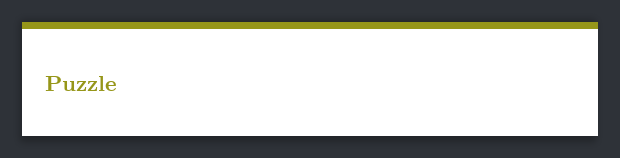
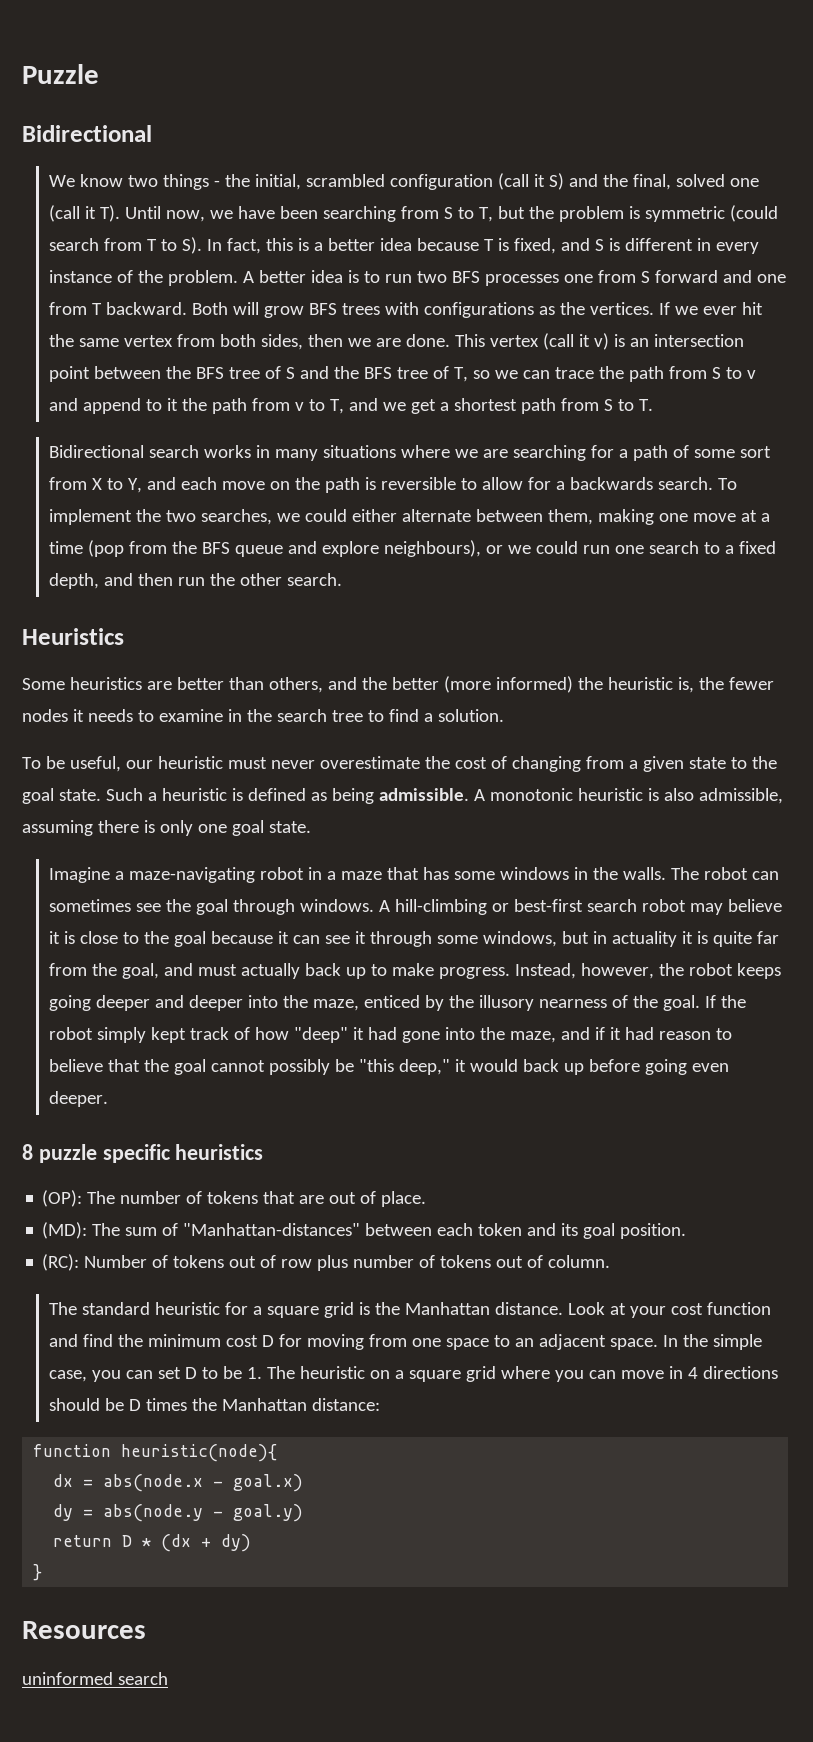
  Puzzle
+ Bidirectional
+ We know two things - the initial, scrambled configuration (call it S) and the final, solved one (call it T). Until now, we have been searching from S to T, but the problem is symmetric (could search from T to S). In fact, this is a better idea because T is fixed, and S is different in every instance of the problem. A better idea is to run two BFS processes one from S forward and one from T backward. Both will grow BFS trees with configurations as the vertices. If we ever hit the same vertex from both sides, then we are done. This vertex (call it v) is an intersection point between the BFS tree of S and the BFS tree of T, so we can trace the path from S to v and append to it the path from v to T, and we get a shortest path from S to T.
+ Bidirectional search works in many situations where we are searching for a path of some sort from X to Y, and each move on the path is reversible to allow for a backwards search. To implement the two searches, we could either alternate between them, making one move at a time (pop from the BFS queue and explore neighbours), or we could run one search to a fixed depth, and then run the other search.
+ Heuristics
+ Some heuristics are better than others, and the better (more informed) the heuristic is, the fewer nodes it needs to examine in the search tree to find a solution.
+ To be useful, our heuristic must never overestimate the cost of changing from a given state to the goal state. Such a heuristic is defined as being admissible. A monotonic heuristic is also admissible, assuming there is only one goal state.
+ Imagine a maze-navigating robot in a maze that has some windows in the walls. The robot can sometimes see the goal through windows. A hill-climbing or best-first search robot may believe it is close to the goal because it can see it through some windows, but in actuality it is quite far from the goal, and must actually back up to make progress. Instead, however, the robot keeps going deeper and deeper into the maze, enticed by the illusory nearness of the goal. If the robot simply kept track of how "deep" it had gone into the maze, and if it had reason to believe that the goal cannot possibly be "this deep," it would back up before going even deeper.
+ 8 puzzle specific heuristics
+ (OP): The number of tokens that are out of place.
+ (MD): The sum of "Manhattan-distances" between each token and its goal position.
+ (RC): Number of tokens out of row plus number of tokens out of column.
+ The standard heuristic for a square grid is the Manhattan distance. Look at your cost function and find the minimum cost D for moving from one space to an adjacent space. In the simple case, you can set D to be 1. The heuristic on a square grid where you can move in 4 directions should be D times the Manhattan distance:
+ function heuristic(node){
+ dx = abs(node.x - goal.x)
+ dy = abs(node.y - goal.y)
+ return D * (dx + dy)
+ }
+ Resources
+ uninformed search

